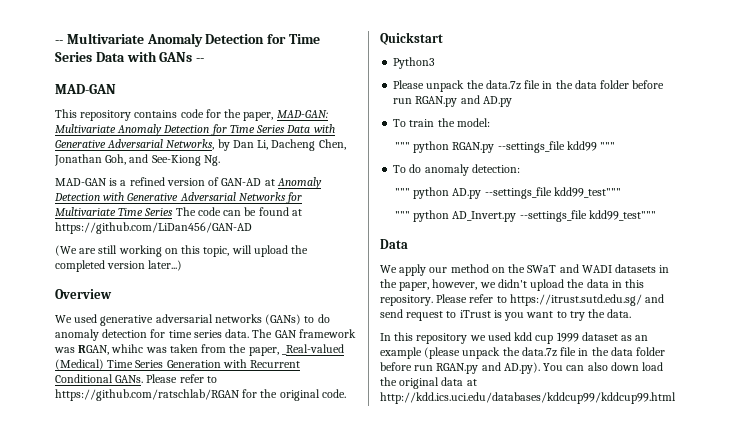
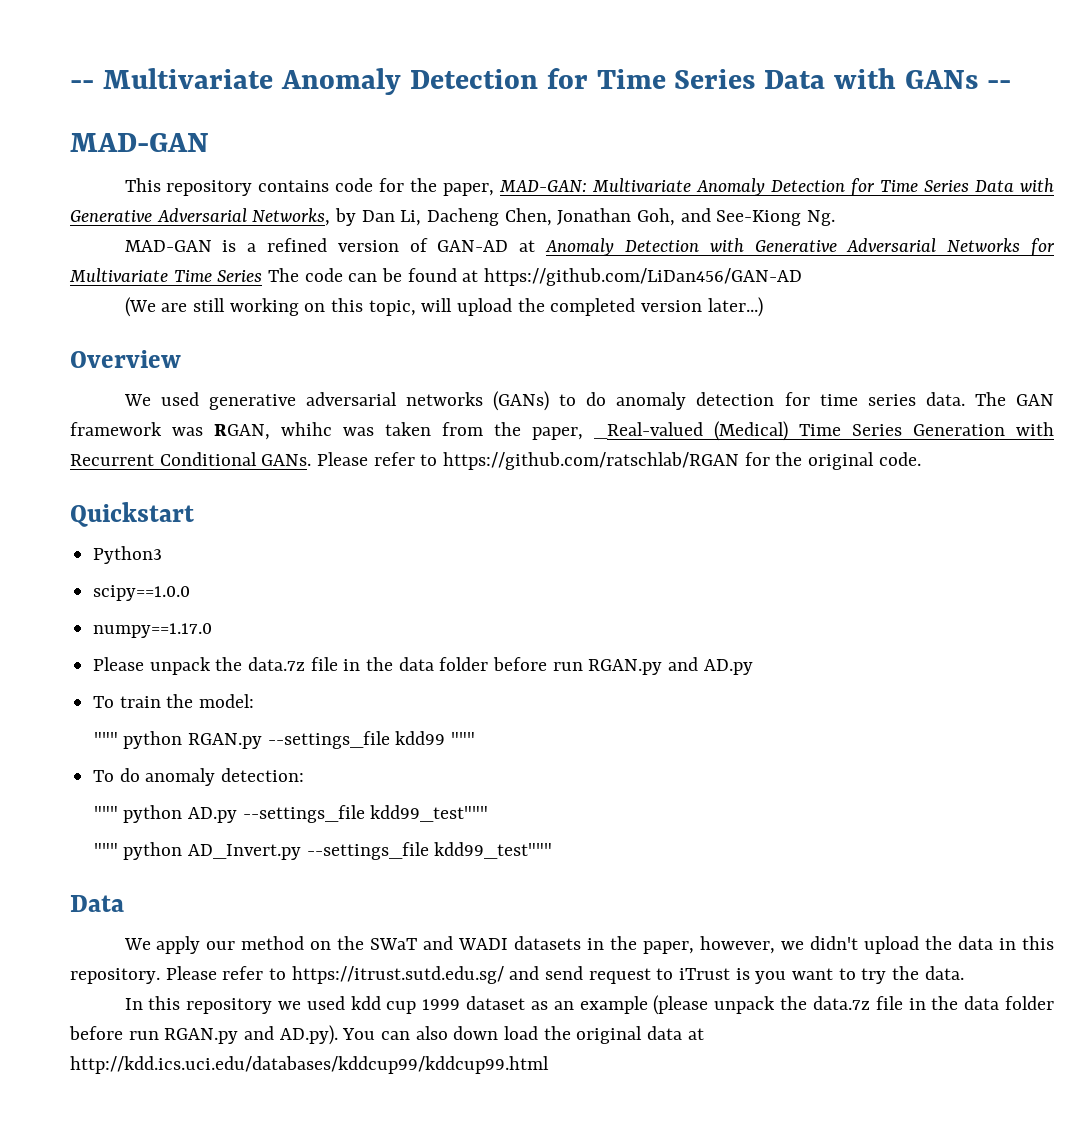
+ scipy==1.0.0
+ numpy==1.17.0

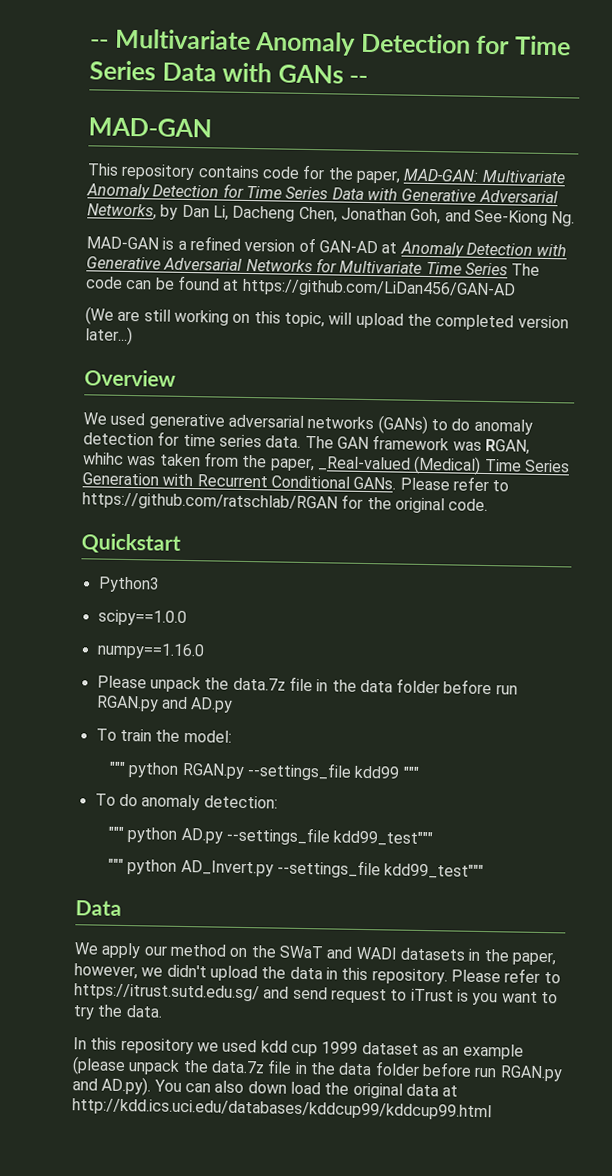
- numpy==1.17.0
+ numpy==1.16.0

